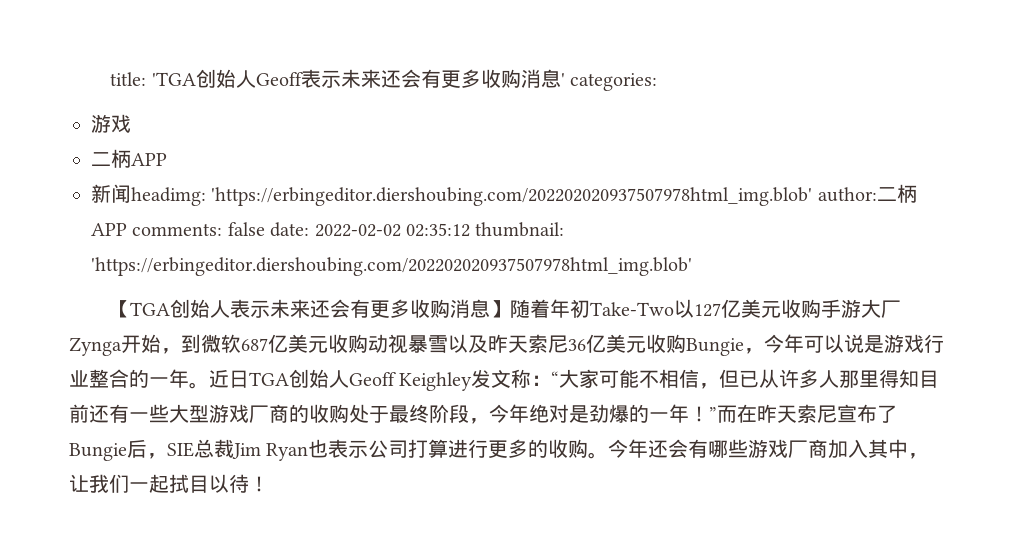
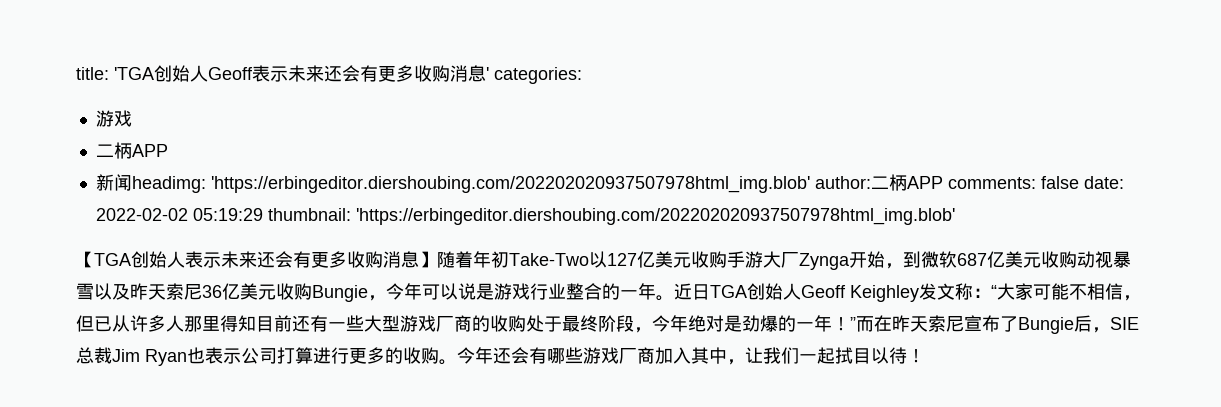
- 新闻headimg: 'https://erbingeditor.diershoubing.com/202202020937507978html_img.blob' author:二柄APP comments: false date: 2022-02-02 02:35:12 thumbnail: 'https://erbingeditor.diershoubing.com/202202020937507978html_img.blob'
+ 新闻headimg: 'https://erbingeditor.diershoubing.com/202202020937507978html_img.blob' author:二柄APP comments: false date: 2022-02-02 05:19:29 thumbnail: 'https://erbingeditor.diershoubing.com/202202020937507978html_img.blob'

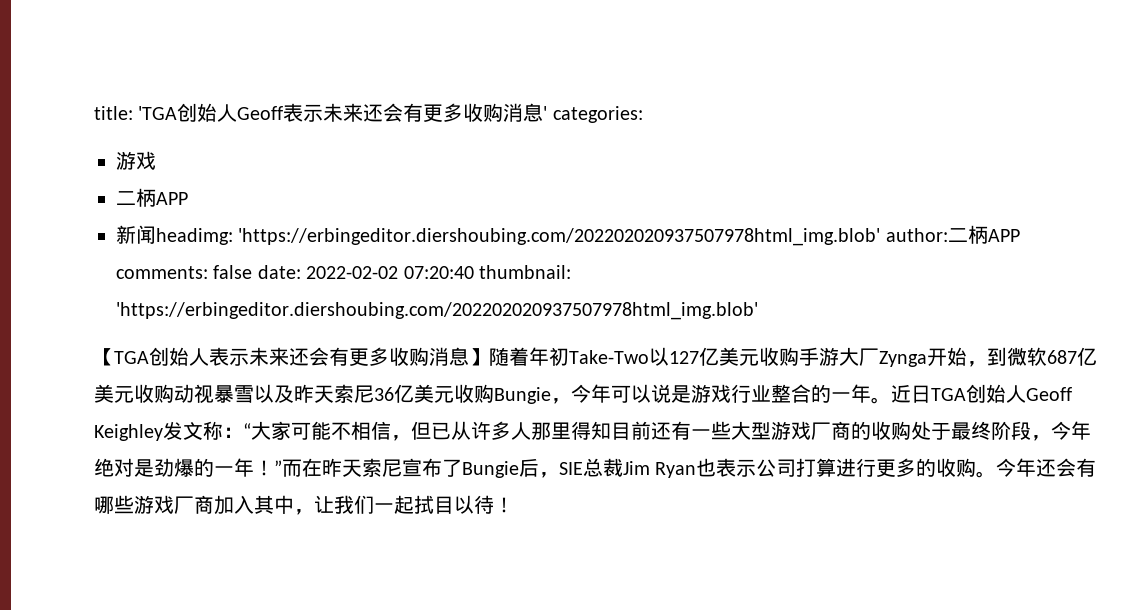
- 新闻headimg: 'https://erbingeditor.diershoubing.com/202202020937507978html_img.blob' author:二柄APP comments: false date: 2022-02-02 05:19:29 thumbnail: 'https://erbingeditor.diershoubing.com/202202020937507978html_img.blob'
+ 新闻headimg: 'https://erbingeditor.diershoubing.com/202202020937507978html_img.blob' author:二柄APP comments: false date: 2022-02-02 07:20:40 thumbnail: 'https://erbingeditor.diershoubing.com/202202020937507978html_img.blob'

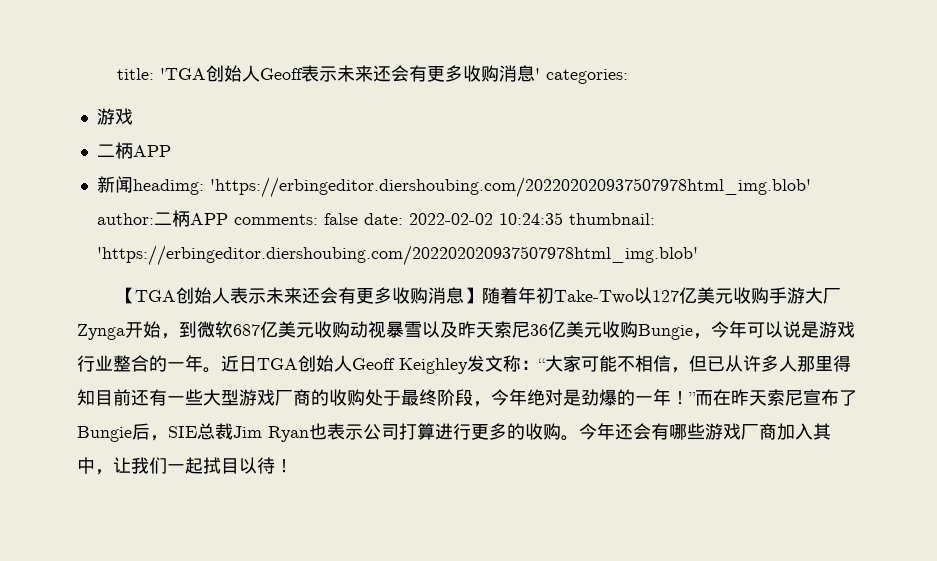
- 新闻headimg: 'https://erbingeditor.diershoubing.com/202202020937507978html_img.blob' author:二柄APP comments: false date: 2022-02-02 07:20:40 thumbnail: 'https://erbingeditor.diershoubing.com/202202020937507978html_img.blob'
+ 新闻headimg: 'https://erbingeditor.diershoubing.com/202202020937507978html_img.blob' author:二柄APP comments: false date: 2022-02-02 10:24:35 thumbnail: 'https://erbingeditor.diershoubing.com/202202020937507978html_img.blob'

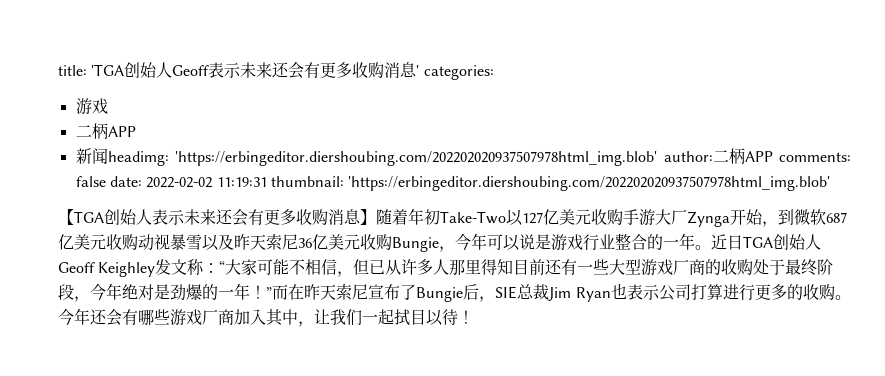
- 新闻headimg: 'https://erbingeditor.diershoubing.com/202202020937507978html_img.blob' author:二柄APP comments: false date: 2022-02-02 10:24:35 thumbnail: 'https://erbingeditor.diershoubing.com/202202020937507978html_img.blob'
+ 新闻headimg: 'https://erbingeditor.diershoubing.com/202202020937507978html_img.blob' author:二柄APP comments: false date: 2022-02-02 11:19:31 thumbnail: 'https://erbingeditor.diershoubing.com/202202020937507978html_img.blob'

